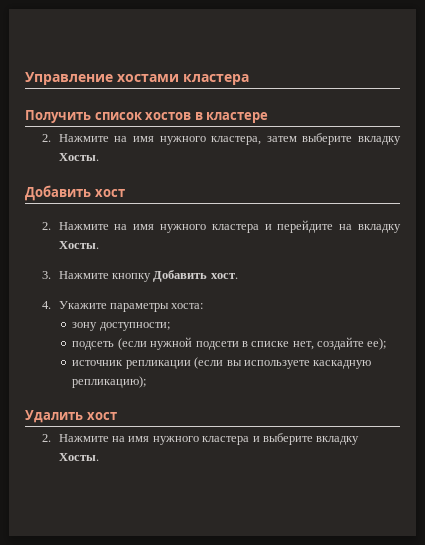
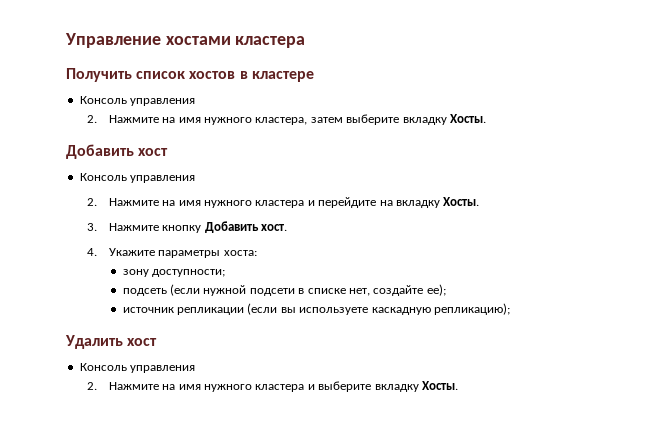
  Получить список хостов в кластере
+ Консоль управления
  Добавить хост
+ Консоль управления
  Удалить хост
+ Консоль управления

